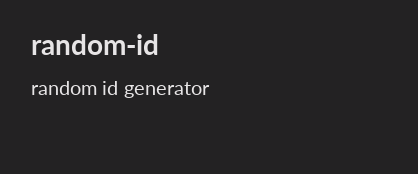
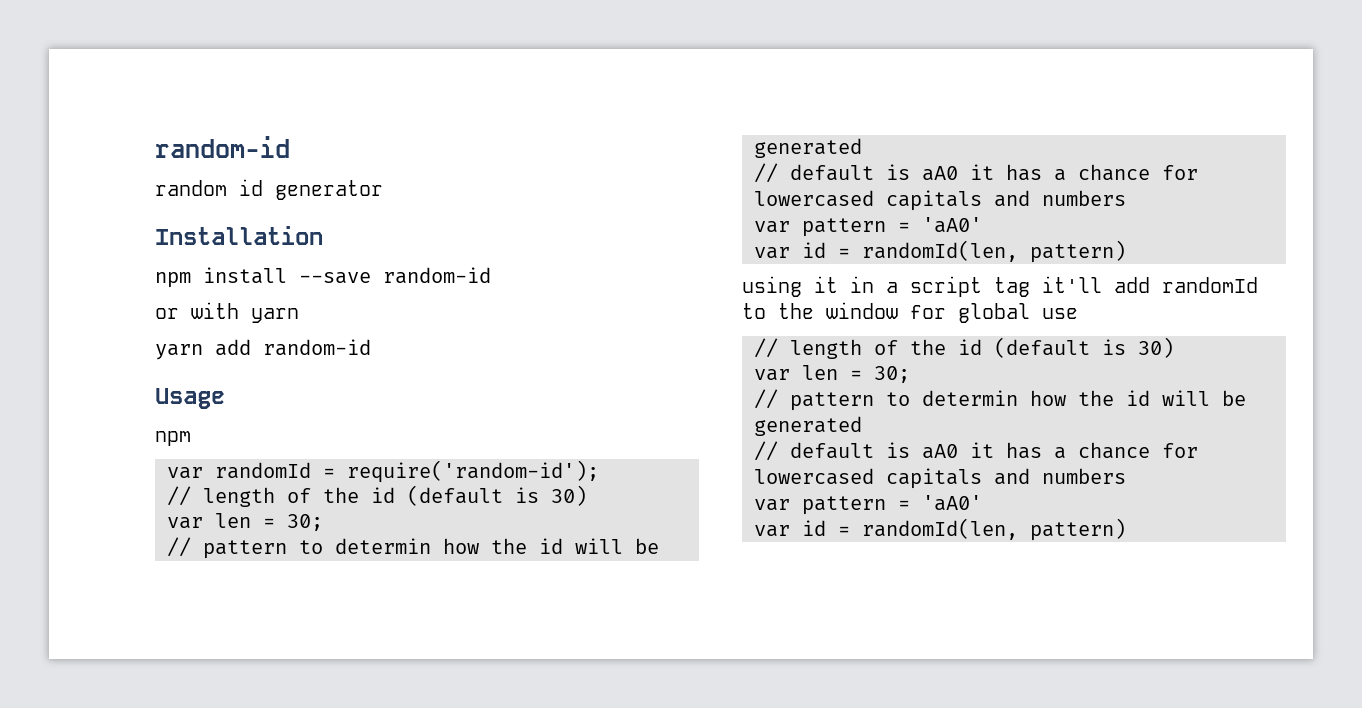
+ Installation
+ npm install --save random-id
+ or with yarn
+ yarn add random-id
+ Usage
+ npm
+ var randomId = require('random-id');
+ // length of the id (default is 30)
+ var len = 30;
+ // pattern to determin how the id will be generated
+ // default is aA0 it has a chance for lowercased capitals and numbers
+ var pattern = 'aA0'
+ var id = randomId(len, pattern)
+ using it in a script tag it'll add randomId to the window for global use
+ // length of the id (default is 30)
+ var len = 30;
+ // pattern to determin how the id will be generated
+ // default is aA0 it has a chance for lowercased capitals and numbers
+ var pattern = 'aA0'
+ var id = randomId(len, pattern)

